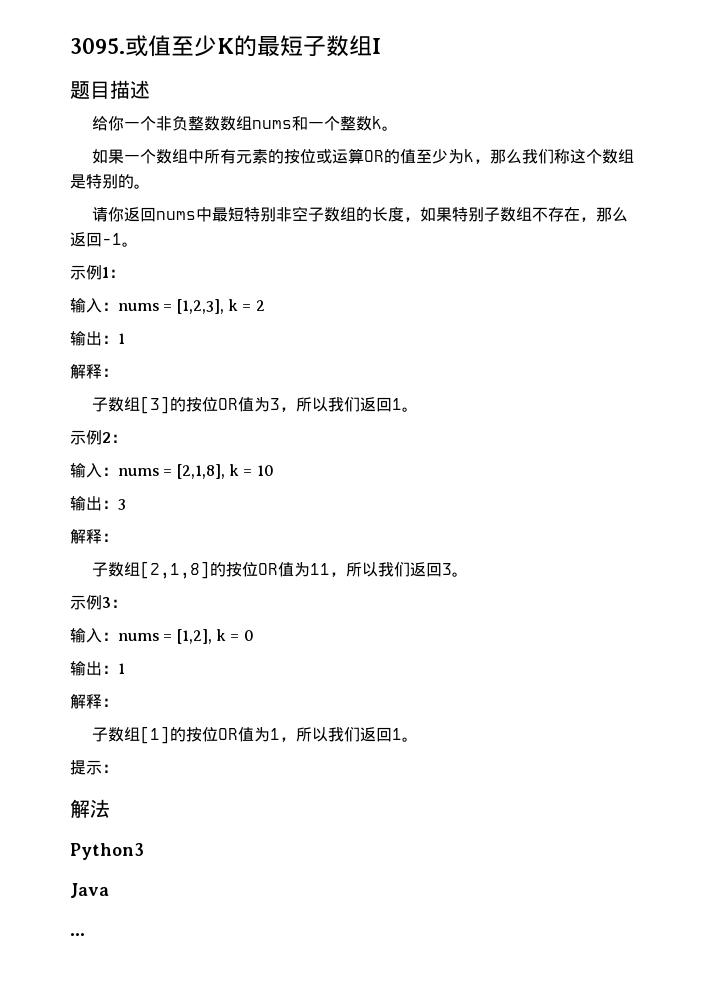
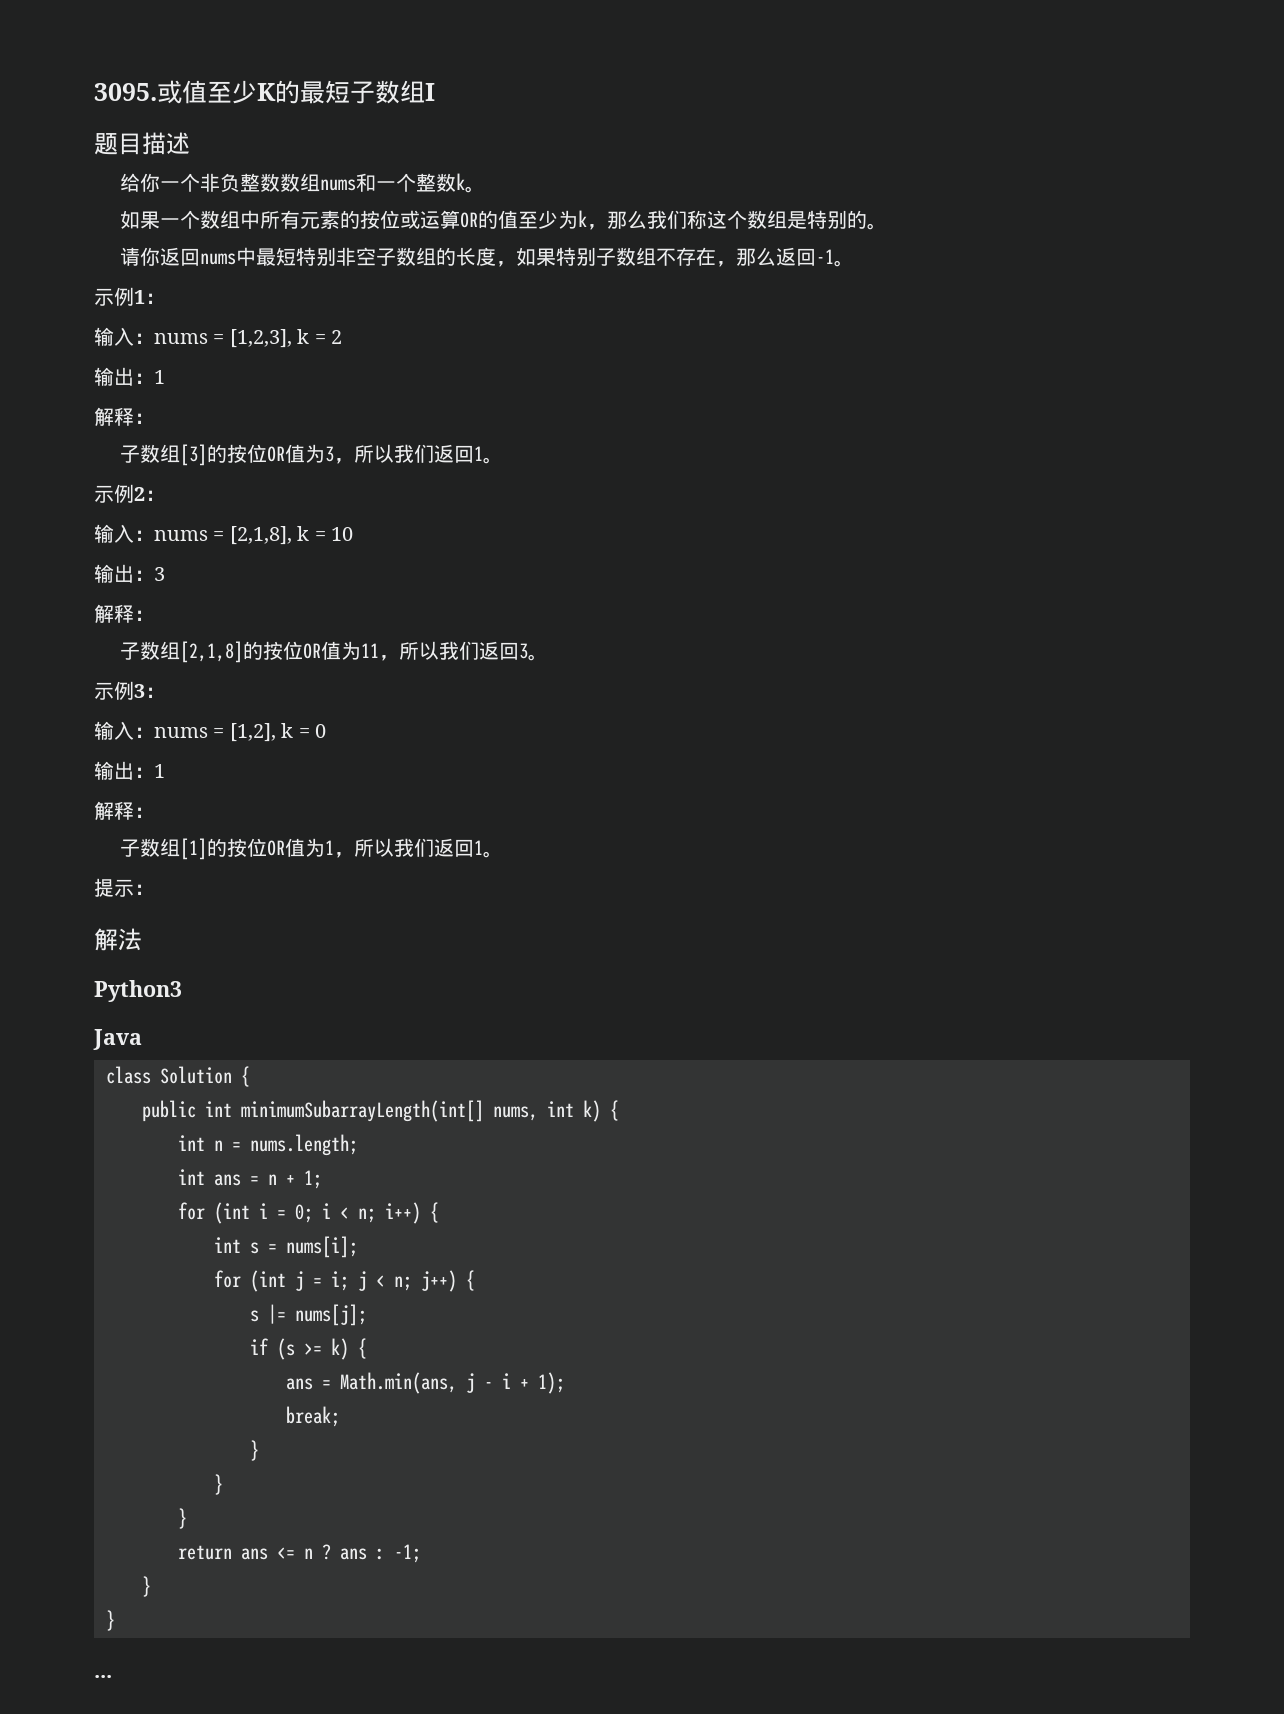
+ class Solution {
+ public int minimumSubarrayLength(int[] nums, int k) {
+ int n = nums.length;
+ int ans = n + 1;
+ for (int i = 0; i < n; i++) {
+ int s = nums[i];
+ for (int j = i; j < n; j++) {
+ s |= nums[j];
+ if (s >= k) {
+ ans = Math.min(ans, j - i + 1);
+ break;
+ }
+ }
+ }
+ return ans <= n ? ans : -1;
+ }
+ }

